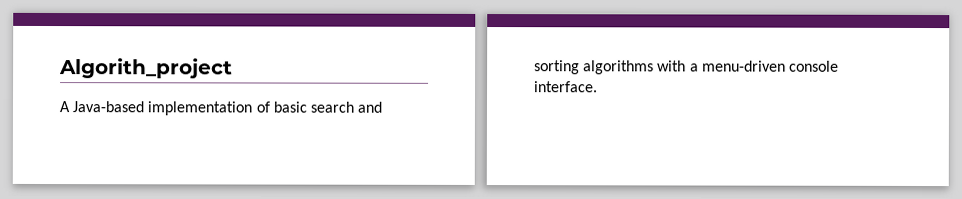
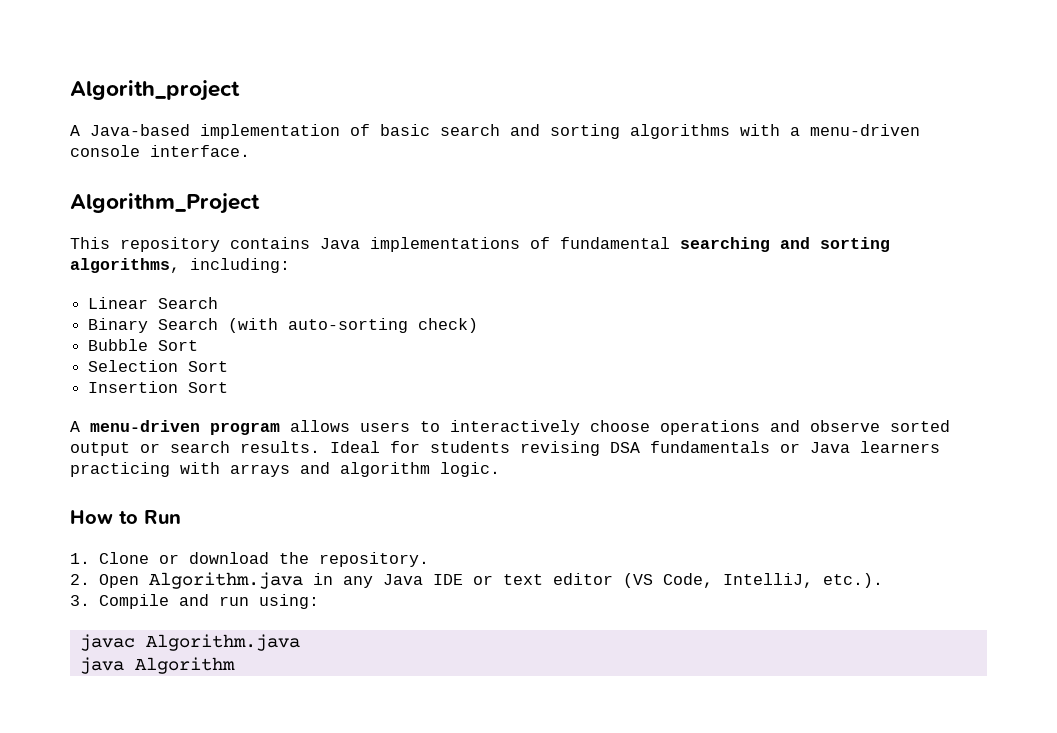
+ Algorithm_Project
+ This repository contains Java implementations of fundamental searching and sorting algorithms, including:
+ Linear Search
+ Binary Search (with auto-sorting check)
+ Bubble Sort
+ Selection Sort
+ Insertion Sort
+ A menu-driven program allows users to interactively choose operations and observe sorted output or search results. Ideal for students revising DSA fundamentals or Java learners practicing with arrays and algorithm logic.
+ How to Run
+ 1. Clone or download the repository.
+ 2. Open Algorithm.java in any Java IDE or text editor (VS Code, IntelliJ, etc.).
+ 3. Compile and run using:
+ javac Algorithm.java
+ java Algorithm

